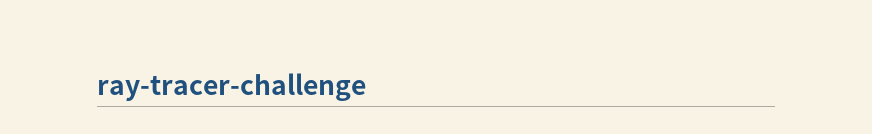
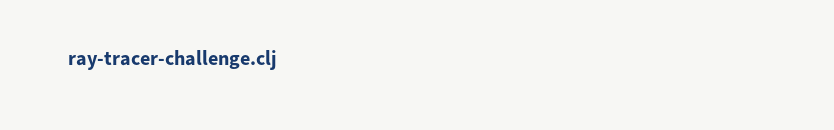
- ray-tracer-challenge
+ ray-tracer-challenge.clj

